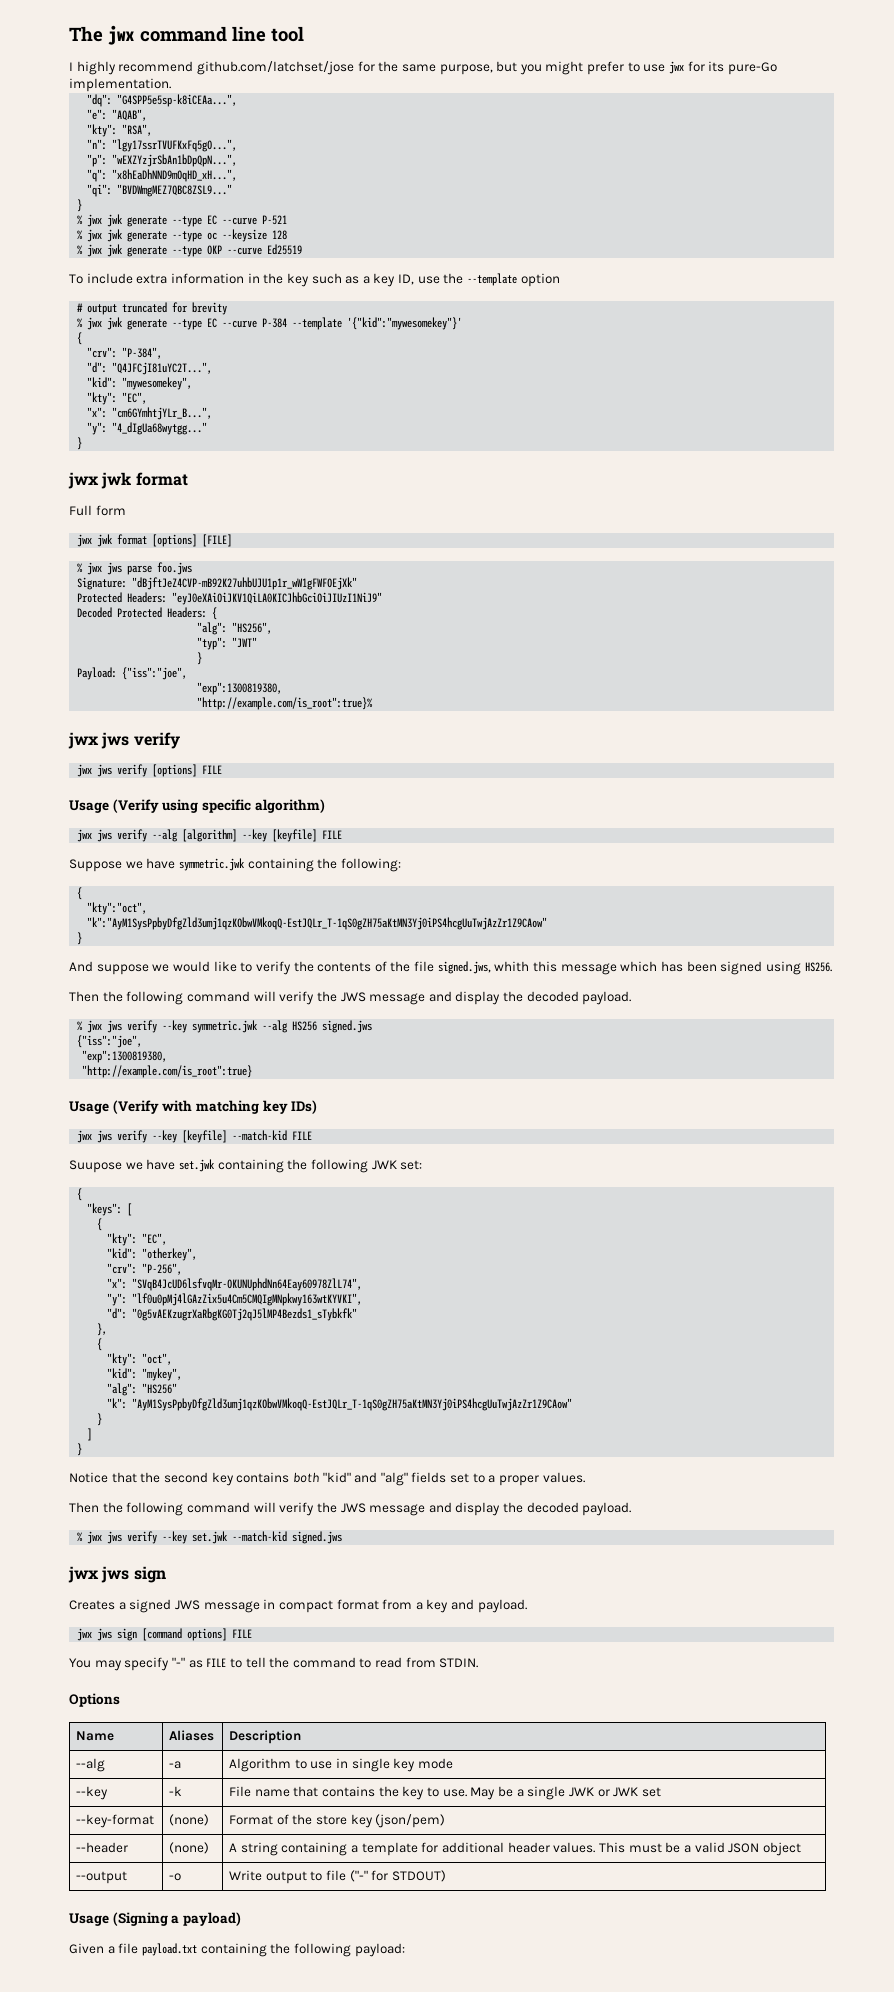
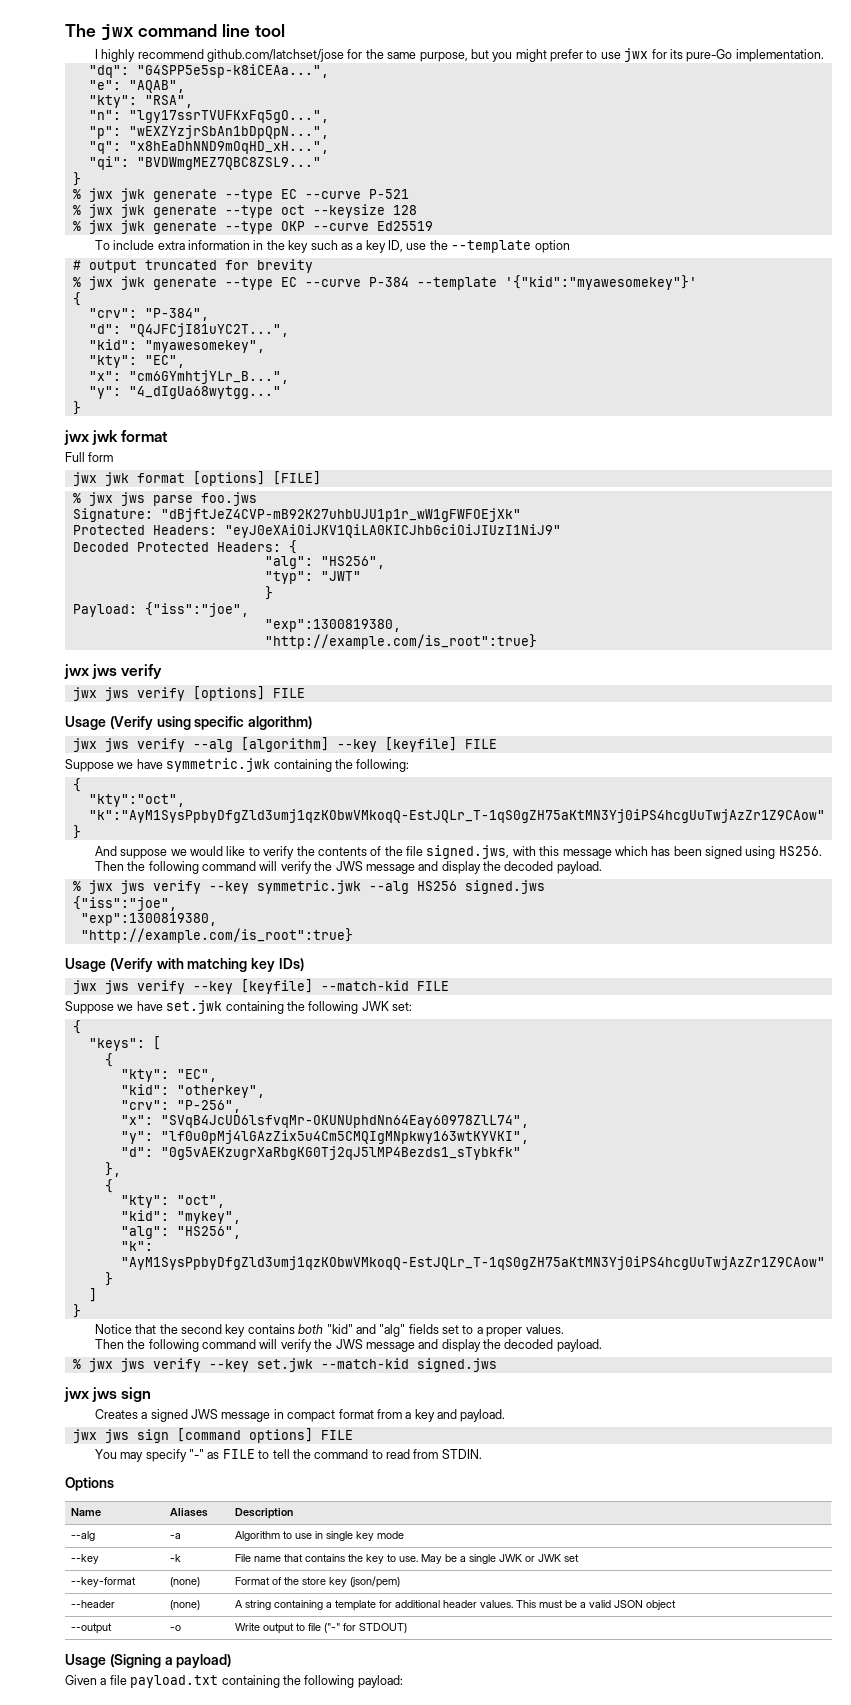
- % jwx jwk generate --type oc --keysize 128
+ % jwx jwk generate --type oct --keysize 128
- % jwx jwk generate --type EC --curve P-384 --template '{"kid":"mywesomekey"}'
+ % jwx jwk generate --type EC --curve P-384 --template '{"kid":"myawesomekey"}'
- "kid": "mywesomekey",
+ "kid": "myawesomekey",
  Payload: {"iss":"joe",
  "exp":1300819380,
- "http://example.com/is_root":true}%
+ "http://example.com/is_root":true}
- And suppose we would like to verify the contents of the file signed.jws, whith this message which has been signed using HS256.
+ And suppose we would like to verify the contents of the file signed.jws, with this message which has been signed using HS256.
- Suupose we have set.jwk containing the following JWK set:
+ Suppose we have set.jwk containing the following JWK set:
  "kid": "mykey",
- "alg": "HS256"
+ "alg": "HS256",

